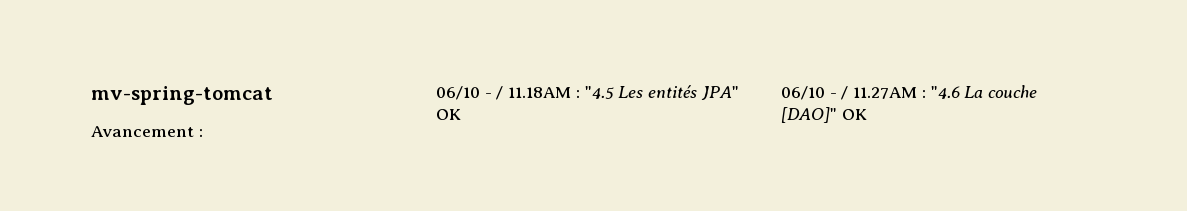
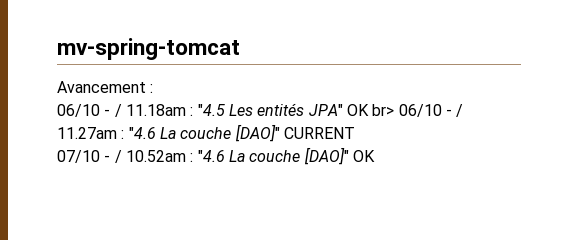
- 06/10 - / 11.18AM : "4.5 Les entités JPA" OK
- 06/10 - / 11.27AM : "4.6 La couche [DAO]" OK
+ 06/10 - / 11.18am : "4.5 Les entités JPA" OK br> 06/10 - / 11.27am : "4.6 La couche [DAO]" CURRENT
+ 07/10 - / 10.52am : "4.6 La couche [DAO]" OK

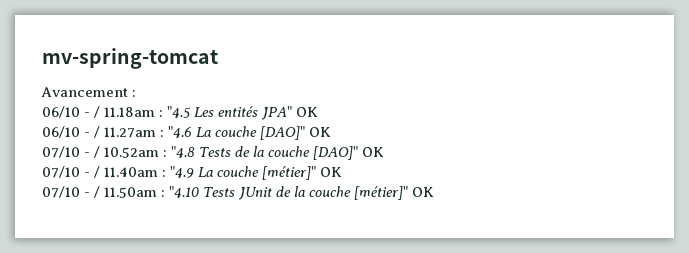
- 06/10 - / 11.18am : "4.5 Les entités JPA" OK br> 06/10 - / 11.27am : "4.6 La couche [DAO]" CURRENT
+ 06/10 - / 11.18am : "4.5 Les entités JPA" OK
+ 06/10 - / 11.27am : "4.6 La couche [DAO]" OK
- 07/10 - / 10.52am : "4.6 La couche [DAO]" OK
+ 07/10 - / 10.52am : "4.8 Tests de la couche [DAO]" OK
+ 07/10 - / 11.40am : "4.9 La couche [métier]" OK
+ 07/10 - / 11.50am : "4.10 Tests JUnit de la couche [métier]" OK

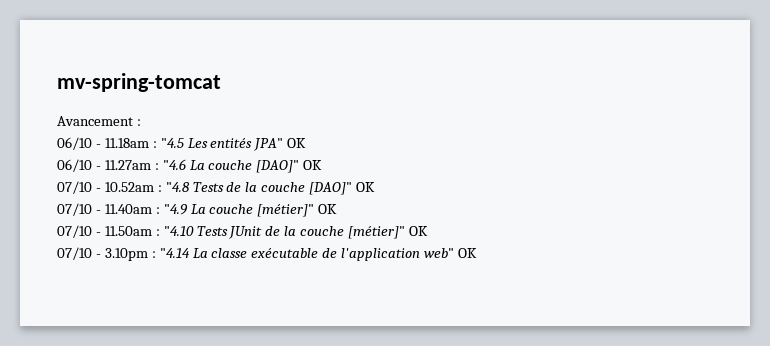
- 06/10 - / 11.18am : "4.5 Les entités JPA" OK
+ 06/10 - 11.18am : "4.5 Les entités JPA" OK
- 06/10 - / 11.27am : "4.6 La couche [DAO]" OK
+ 06/10 - 11.27am : "4.6 La couche [DAO]" OK
- 07/10 - / 10.52am : "4.8 Tests de la couche [DAO]" OK
+ 07/10 - 10.52am : "4.8 Tests de la couche [DAO]" OK
- 07/10 - / 11.40am : "4.9 La couche [métier]" OK
+ 07/10 - 11.40am : "4.9 La couche [métier]" OK
- 07/10 - / 11.50am : "4.10 Tests JUnit de la couche [métier]" OK
+ 07/10 - 11.50am : "4.10 Tests JUnit de la couche [métier]" OK
+ 07/10 - 3.10pm : "4.14 La classe exécutable de l'application web" OK

